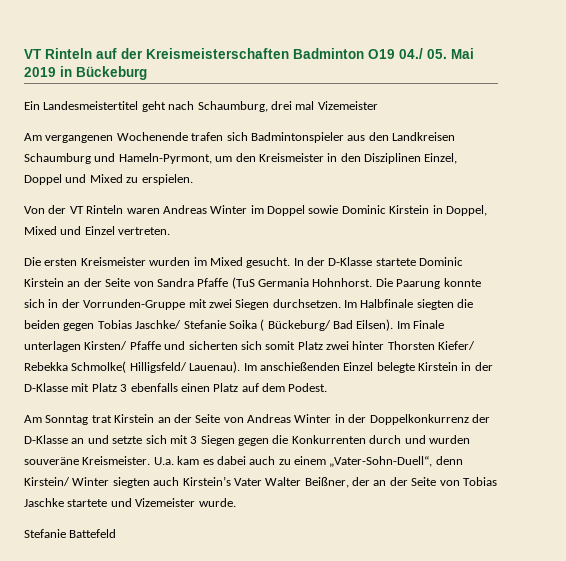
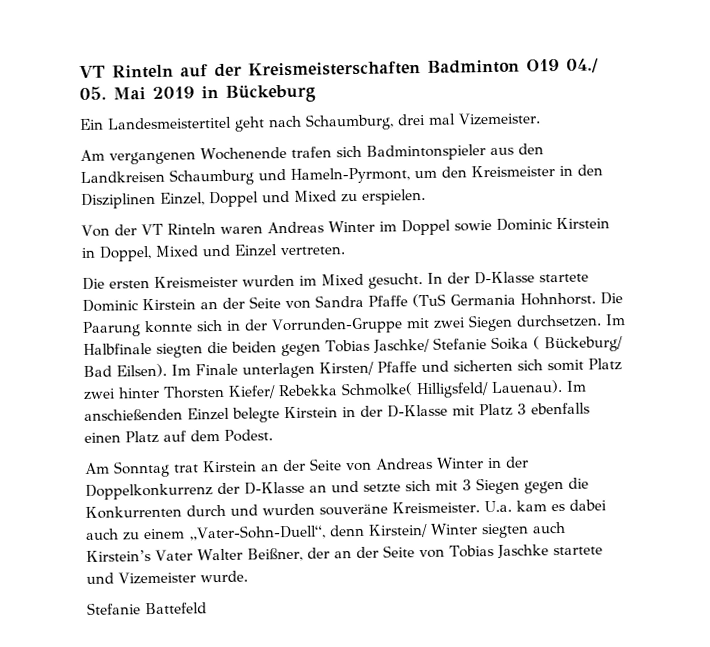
- Ein Landesmeistertitel geht nach Schaumburg, drei mal Vizemeister
+ Ein Landesmeistertitel geht nach Schaumburg, drei mal Vizemeister.

